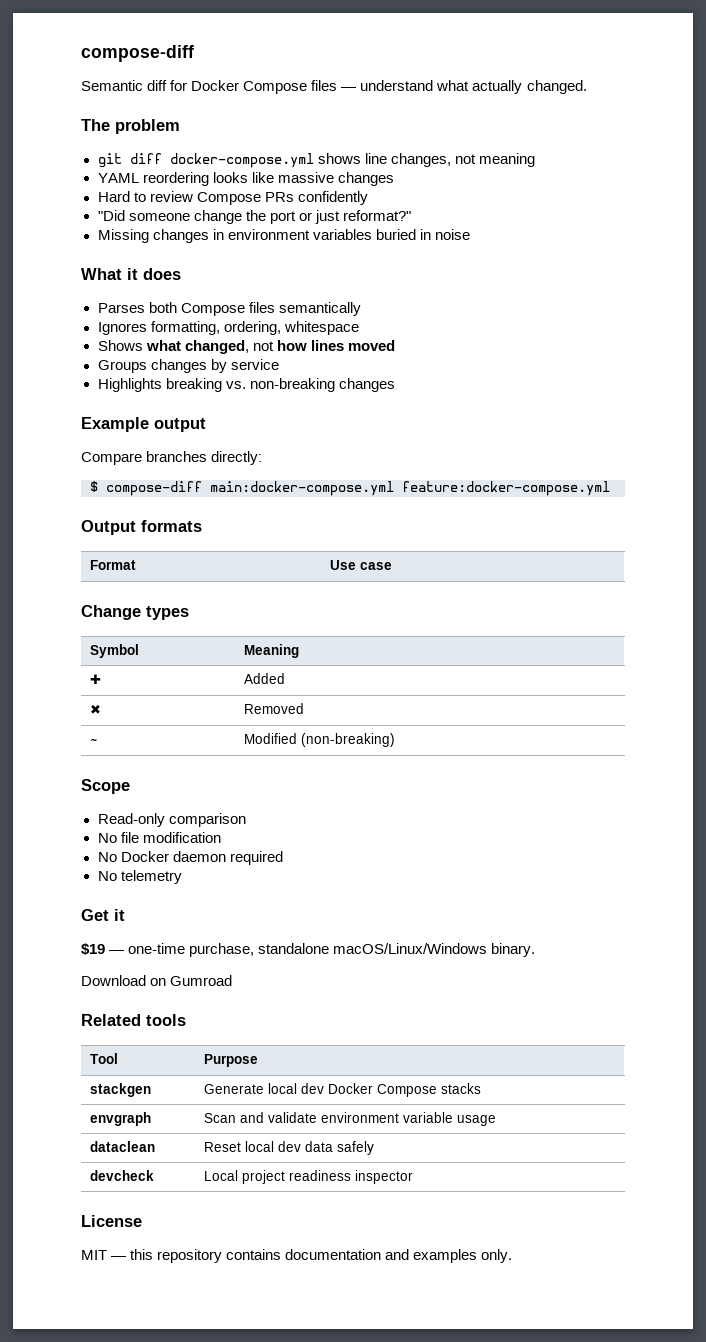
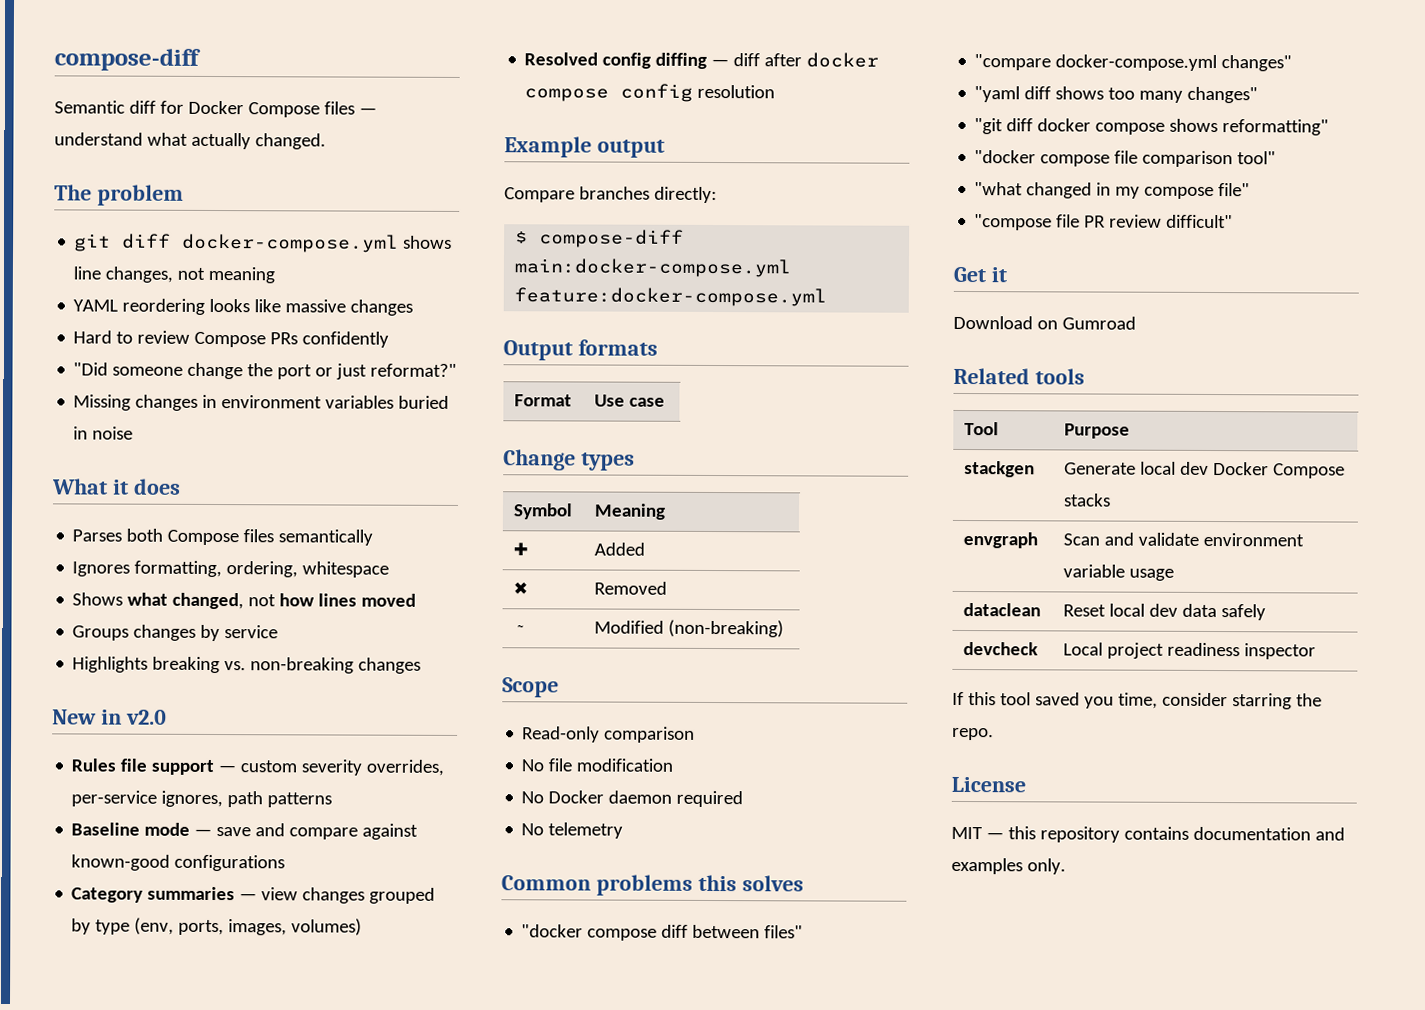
+ New in v2.0
+ Rules file support — custom severity overrides, per-service ignores, path patterns
+ Baseline mode — save and compare against known-good configurations
+ Category summaries — view changes grouped by type (env, ports, images, volumes)
+ Resolved config diffing — diff after docker compose config resolution
+ Common problems this solves
+ "docker compose diff between files"
+ "compare docker-compose.yml changes"
+ "yaml diff shows too many changes"
+ "git diff docker compose shows reformatting"
+ "docker compose file comparison tool"
+ "what changed in my compose file"
+ "compose file PR review difficult"
  Get it
- $19 — one-time purchase, standalone macOS/Linux/Windows binary.
+ If this tool saved you time, consider starring the repo.

